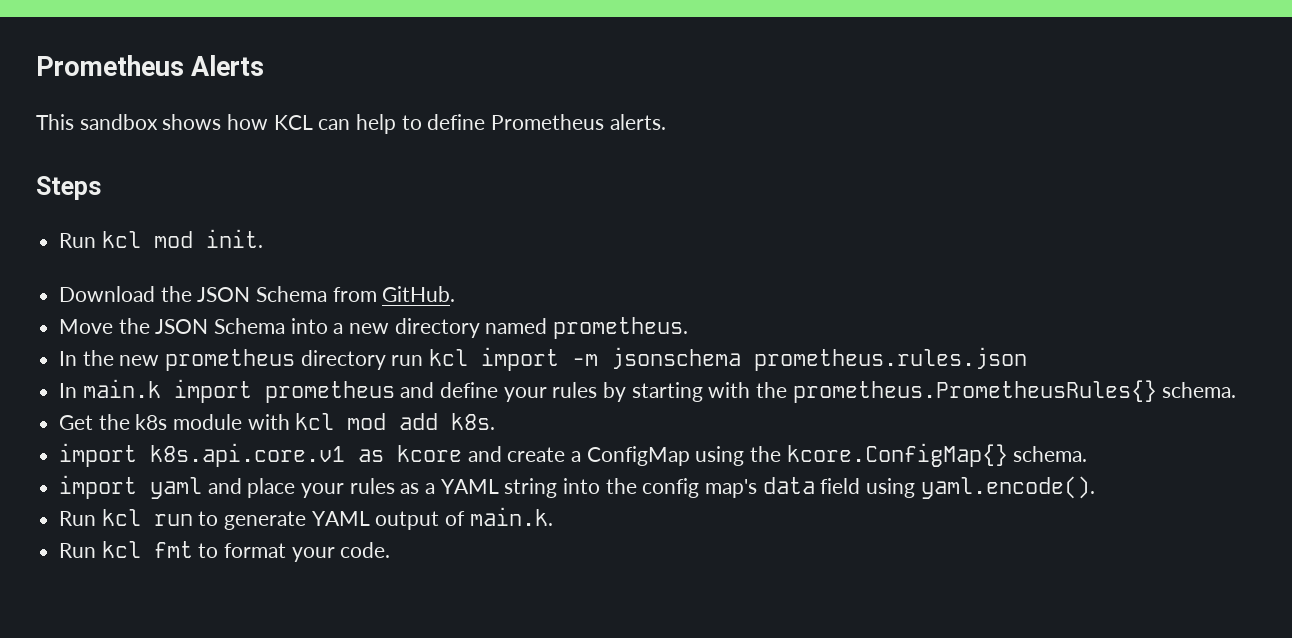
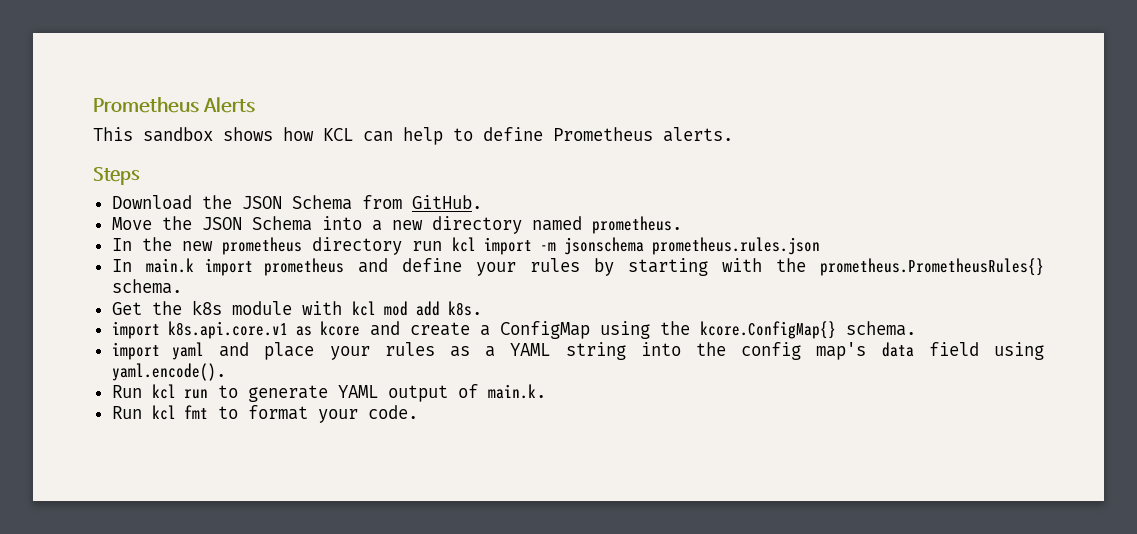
- Run kcl mod init.

